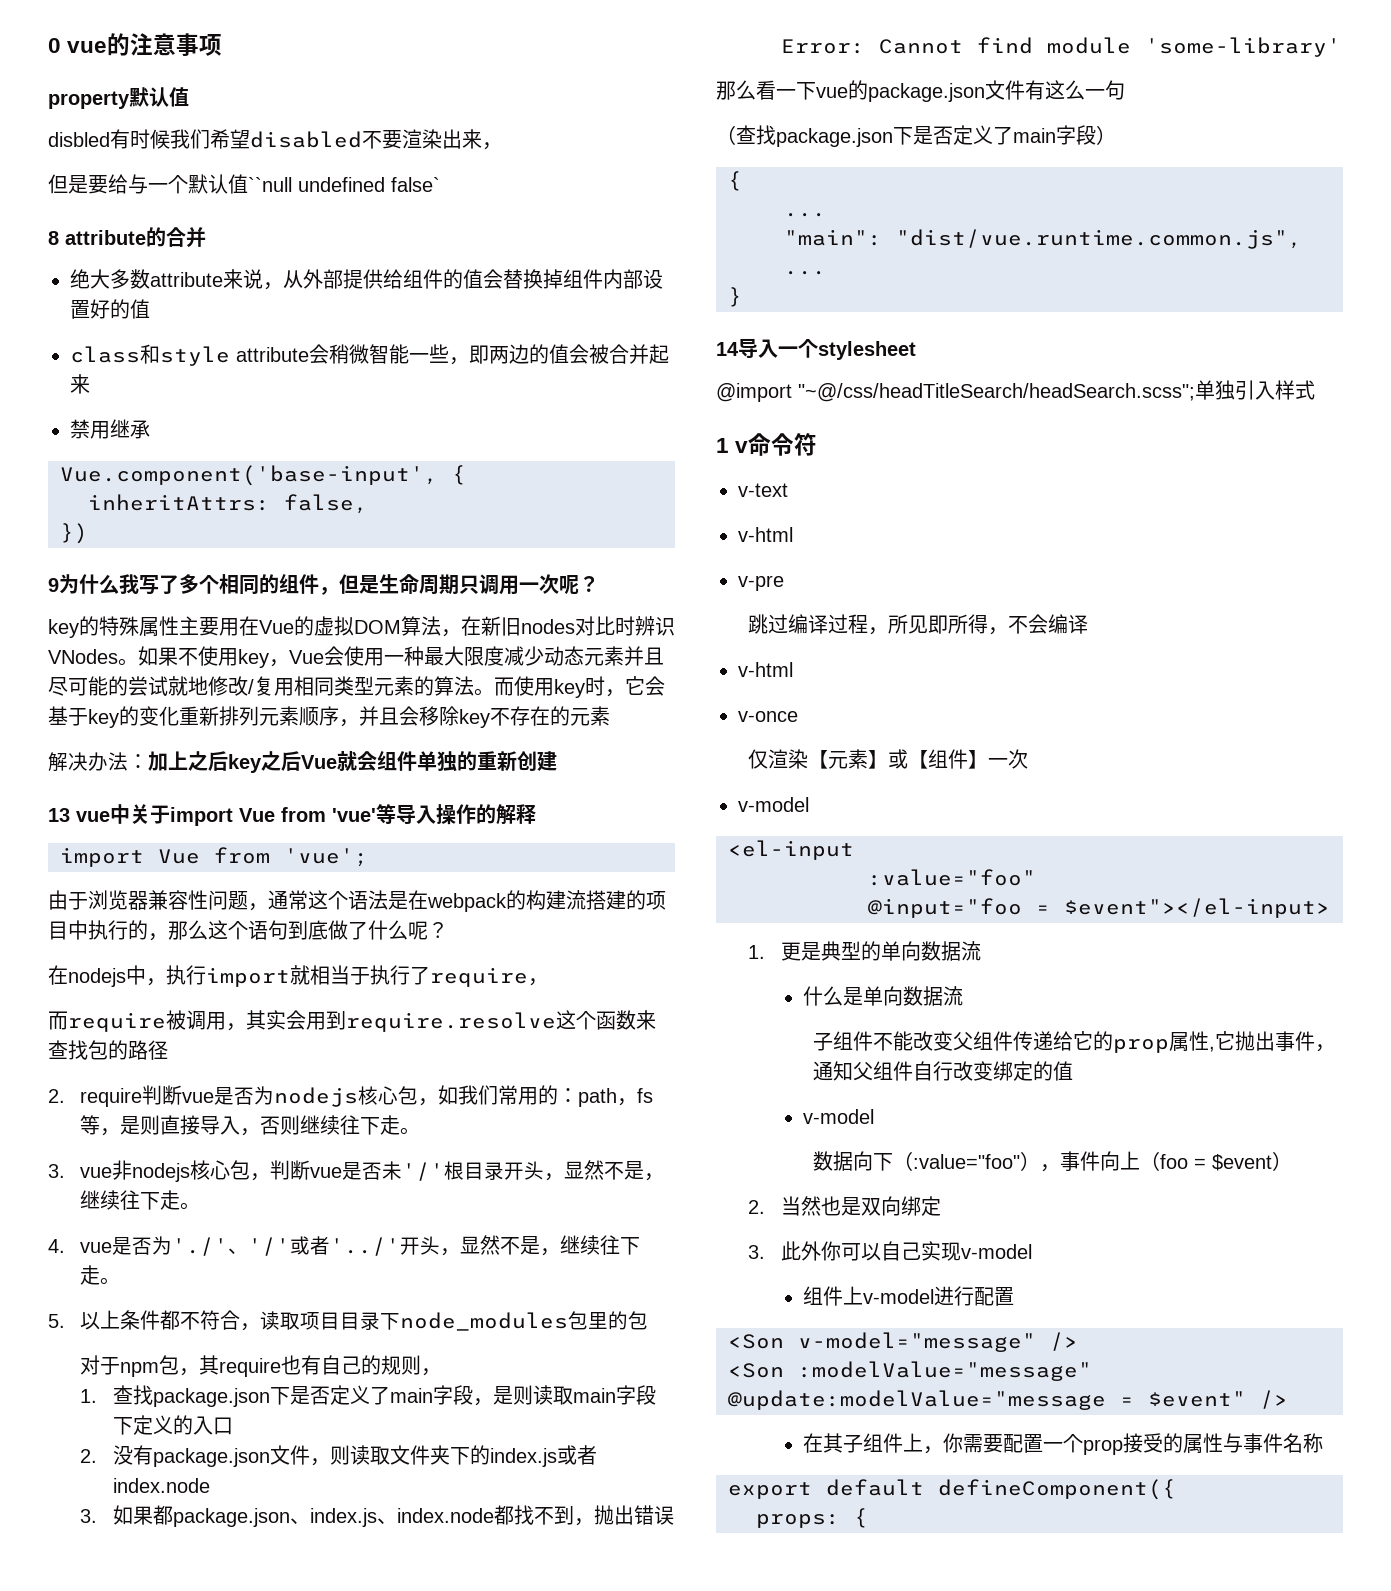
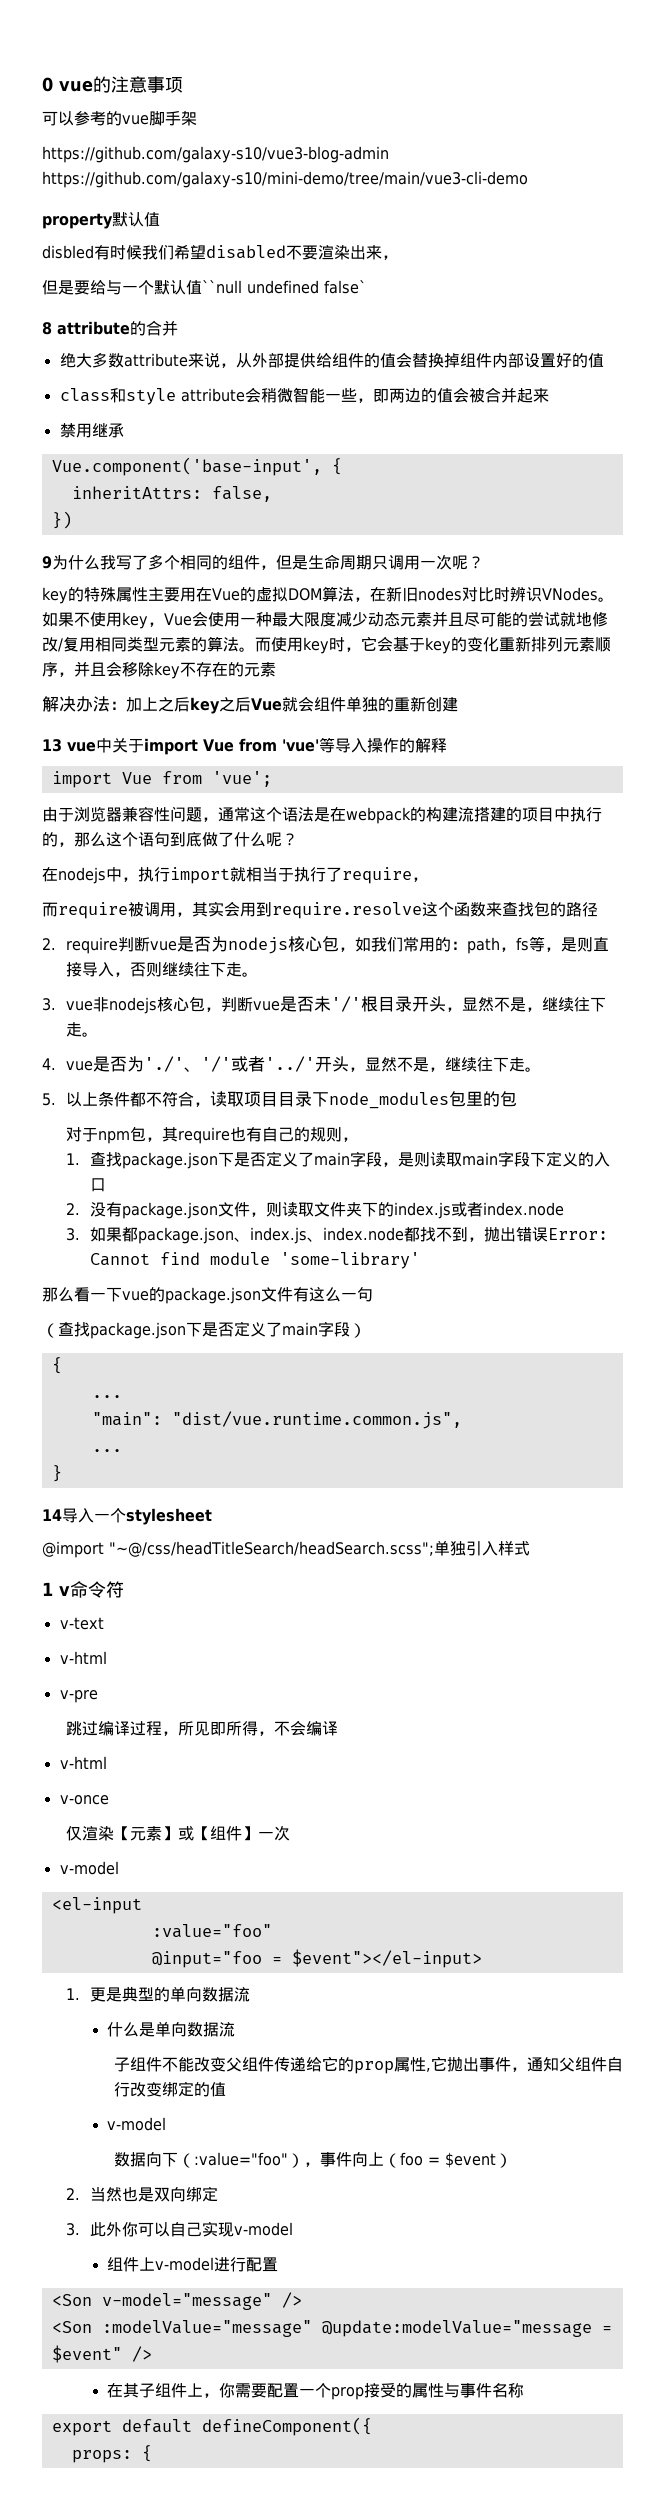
+ 可以参考的vue脚手架
+ https://github.com/galaxy-s10/vue3-blog-admin https://github.com/galaxy-s10/mini-demo/tree/main/vue3-cli-demo

